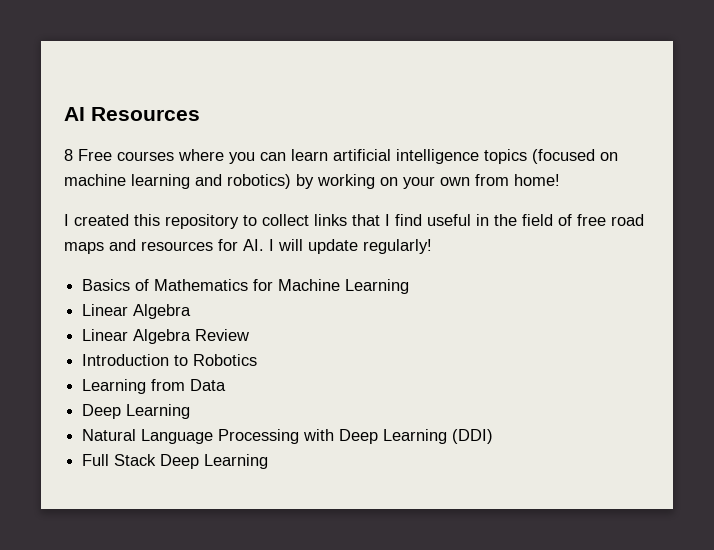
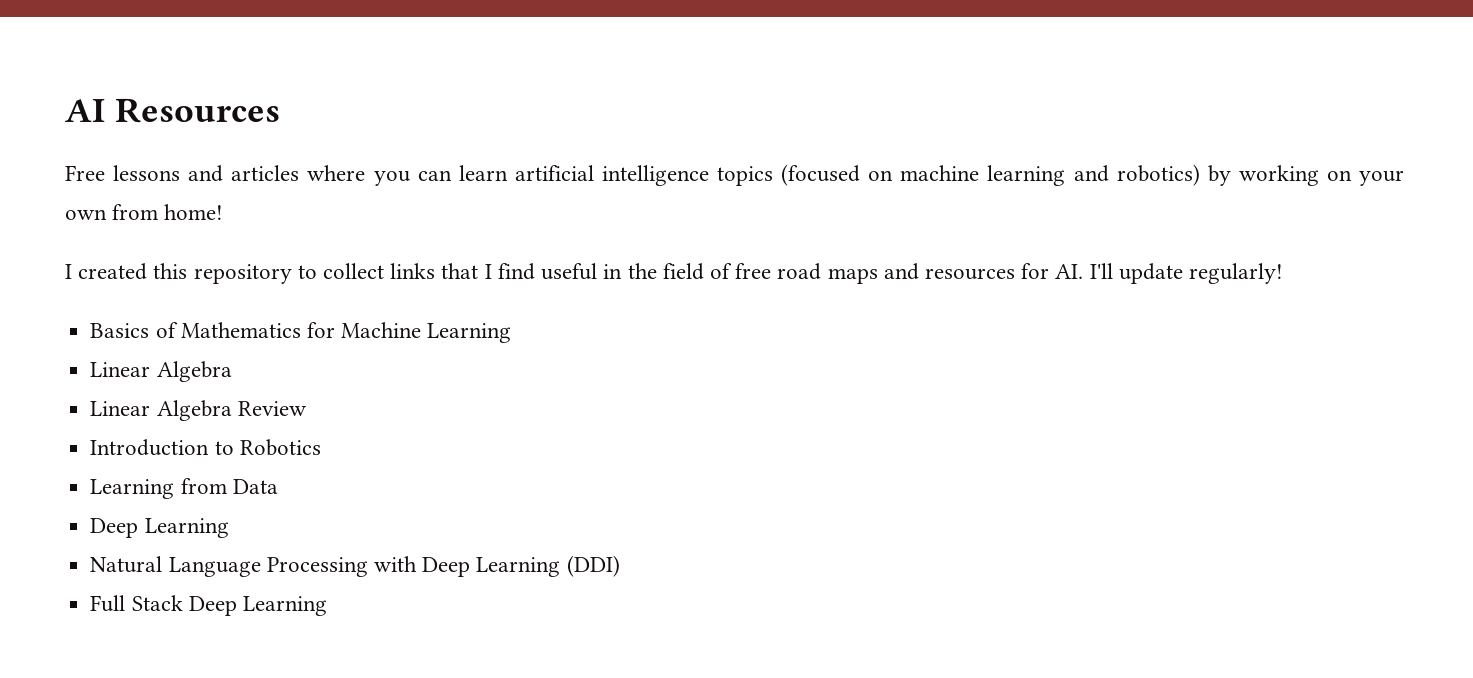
- 8 Free courses where you can learn artificial intelligence topics (focused on machine learning and robotics) by working on your own from home!
+ Free lessons and articles where you can learn artificial intelligence topics (focused on machine learning and robotics) by working on your own from home!
- I created this repository to collect links that I find useful in the field of free road maps and resources for AI. I will update regularly!
+ I created this repository to collect links that I find useful in the field of free road maps and resources for AI. I'll update regularly!

